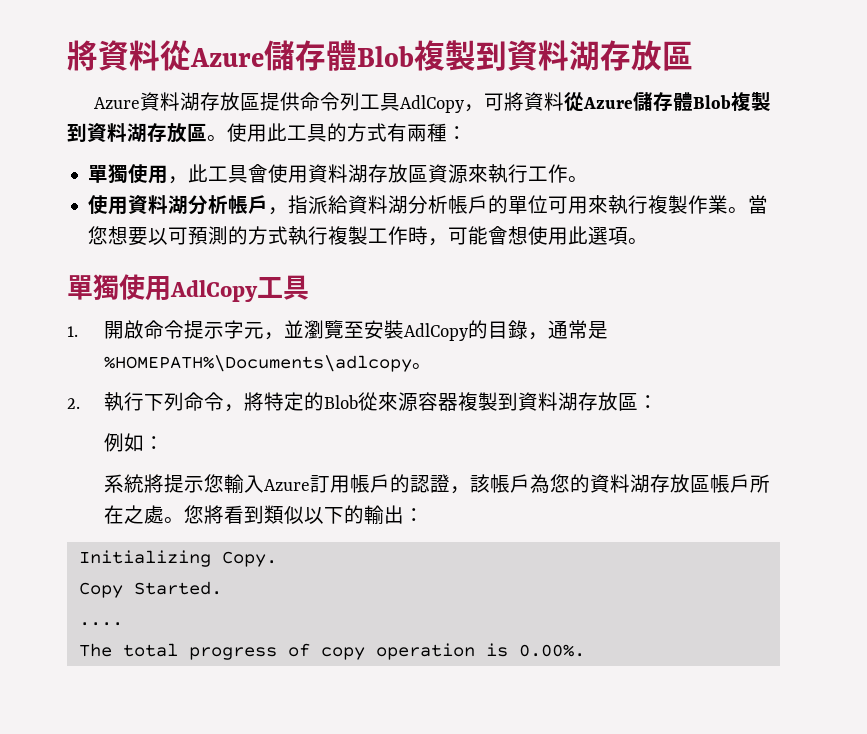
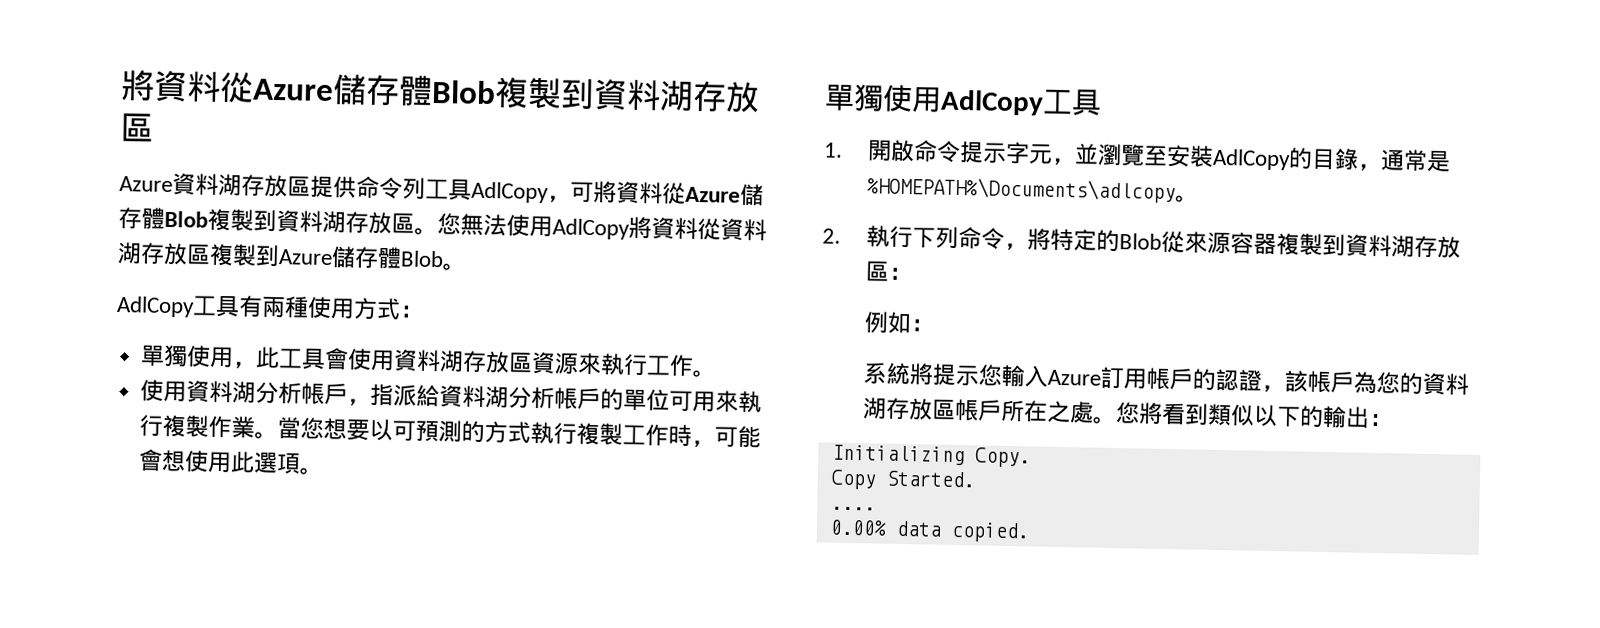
- 使用此工具的方式有兩種：
+ 您無法使用AdlCopy將資料從資料湖存放區複製到Azure儲存體Blob。
+ AdlCopy工具有兩種使用方式：
- The total progress of copy operation is 0.00%.
+ 0.00% data copied.

